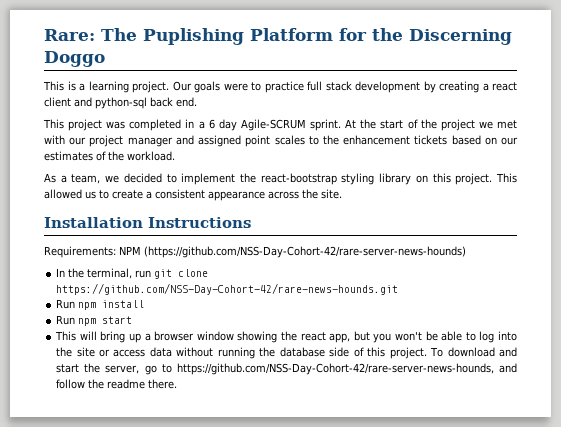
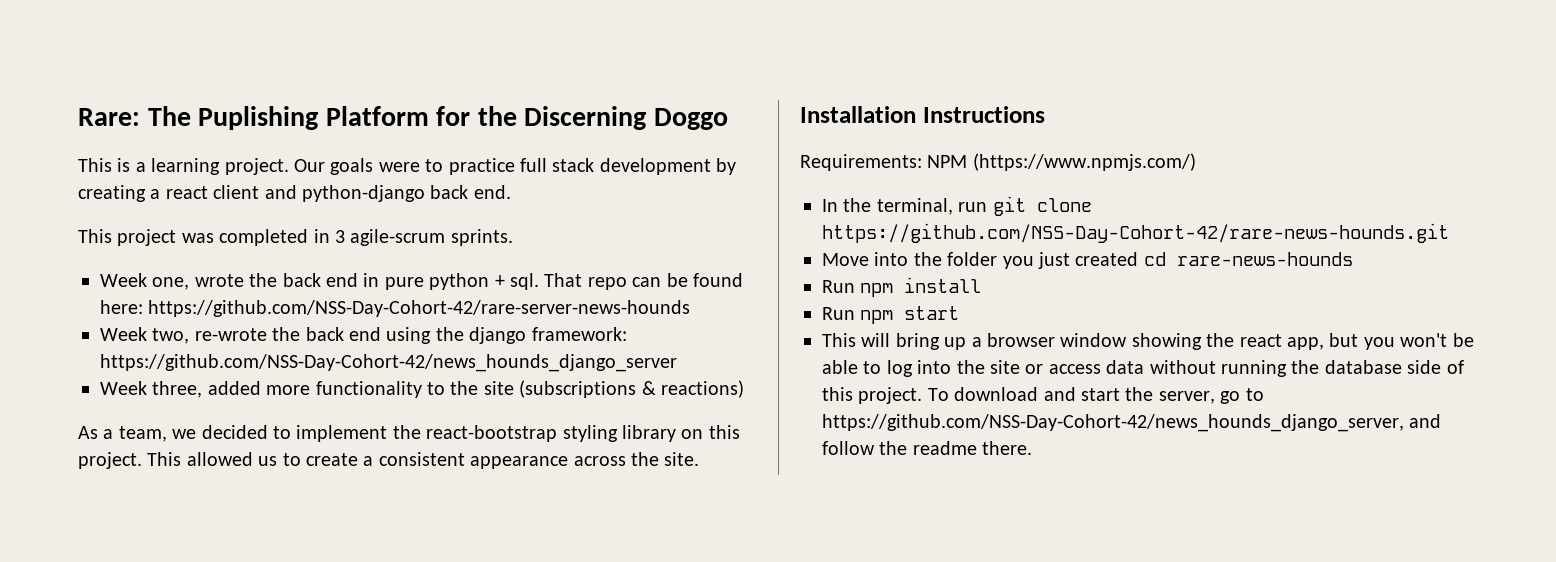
- Our goals were to practice full stack development by creating a react client and python-sql back end.
+ Our goals were to practice full stack development by creating a react client and python-django back end.
- This project was completed in a 6 day Agile-SCRUM sprint. At the start of the project we met with our project manager and assigned point scales to the enhancement tickets based on our estimates of the workload.
+ This project was completed in 3 agile-scrum sprints.
+ Week one, wrote the back end in pure python + sql. That repo can be found here: https://github.com/NSS-Day-Cohort-42/rare-server-news-hounds
+ Week two, re-wrote the back end using the django framework: https://github.com/NSS-Day-Cohort-42/news_hounds_django_server
+ Week three, added more functionality to the site (subscriptions & reactions)
- Requirements: NPM (https://github.com/NSS-Day-Cohort-42/rare-server-news-hounds)
+ Requirements: NPM (https://www.npmjs.com/)
+ Move into the folder you just created cd rare-news-hounds
- To download and start the server, go to https://github.com/NSS-Day-Cohort-42/rare-server-news-hounds, and follow the readme there.
+ To download and start the server, go to https://github.com/NSS-Day-Cohort-42/news_hounds_django_server, and follow the readme there.

